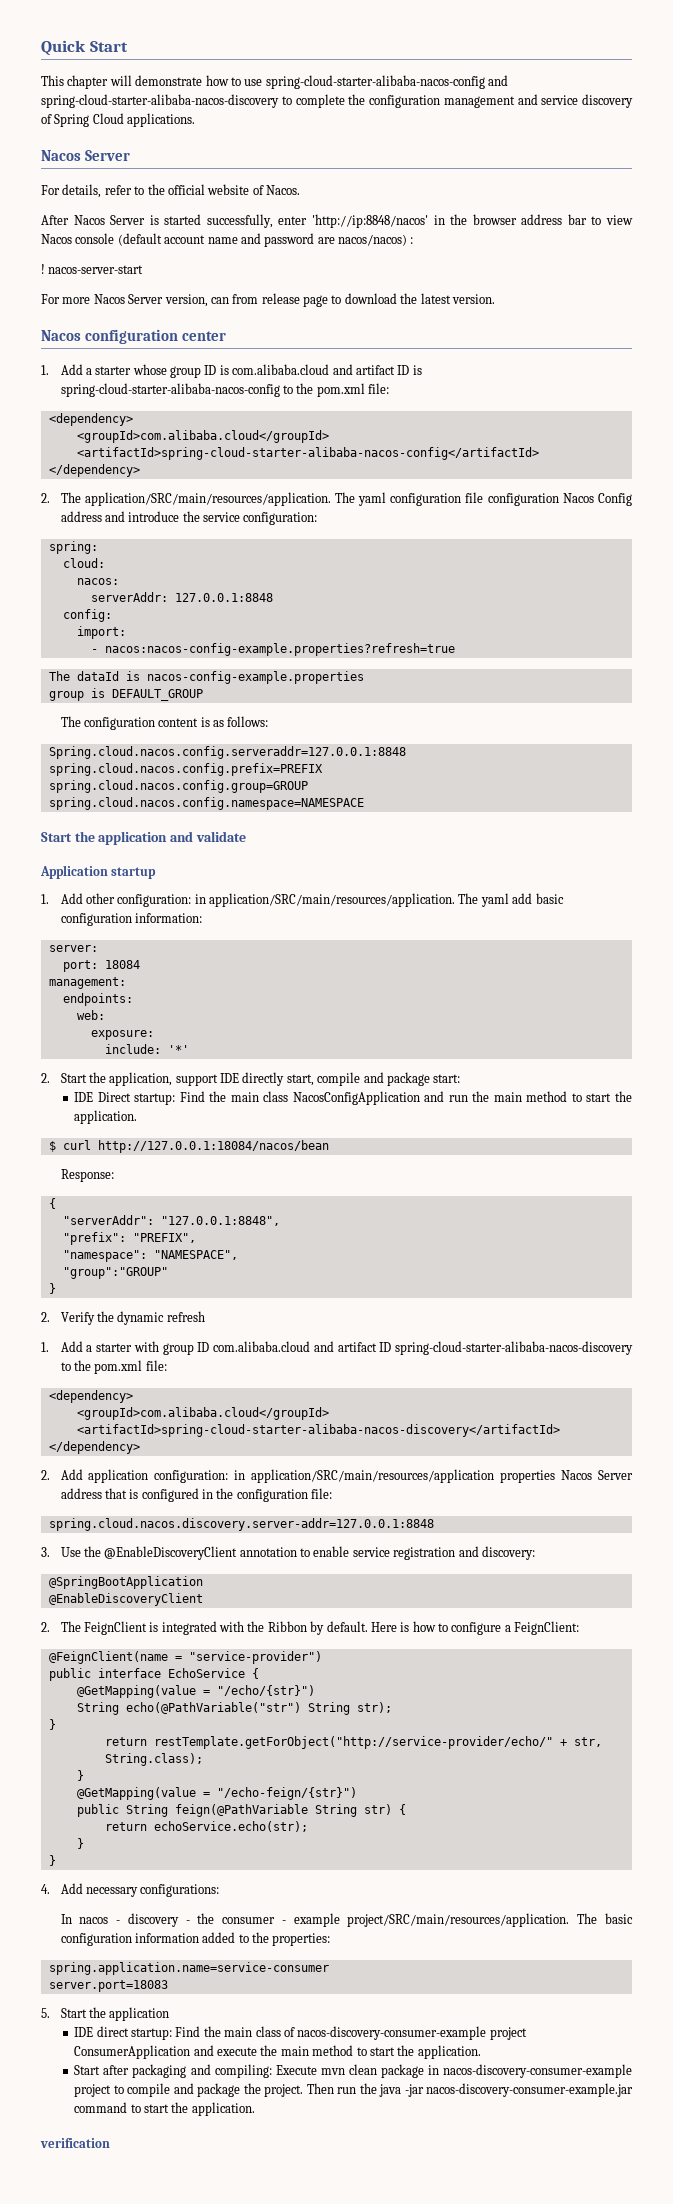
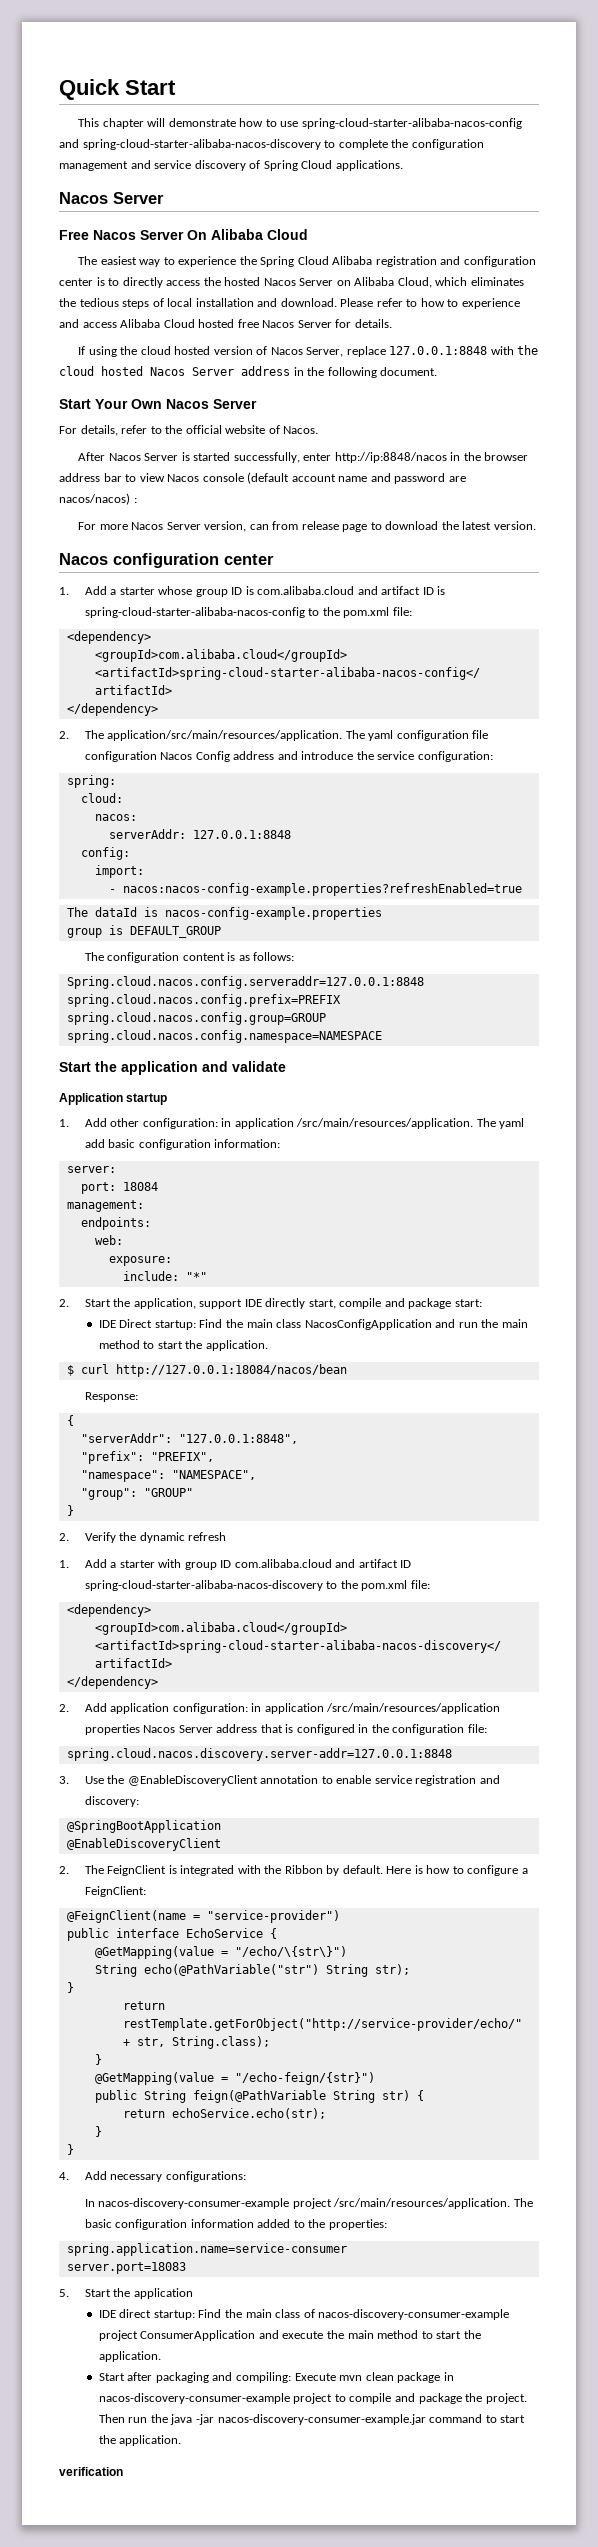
+ Free Nacos Server On Alibaba Cloud
+ The easiest way to experience the Spring Cloud Alibaba registration and configuration center is to directly access the hosted Nacos Server on Alibaba Cloud, which eliminates the tedious steps of local installation and download. Please refer to how to experience and access Alibaba Cloud hosted free Nacos Server for details.
+ If using the cloud hosted version of Nacos Server, replace 127.0.0.1:8848 with the cloud hosted Nacos Server address in the following document.
+ Start Your Own Nacos Server
- After Nacos Server is started successfully, enter 'http://ip:8848/nacos' in the browser address bar to view Nacos console (default account name and password are nacos/nacos) :
+ After Nacos Server is started successfully, enter http://ip:8848/nacos in the browser address bar to view Nacos console (default account name and password are nacos/nacos) :
- ! nacos-server-start
- 2. The application/SRC/main/resources/application.
+ 2. The application/src/main/resources/application.
- - nacos:nacos-config-example.properties?refresh=true
+ - nacos:nacos-config-example.properties?refreshEnabled=true
- 1. Add other configuration: in application/SRC/main/resources/application.
+ 1. Add other configuration: in application /src/main/resources/application.
- include: '*'
+ include: "*"
- "group":"GROUP"
+ "group": "GROUP"
- 2. Add application configuration: in application/SRC/main/resources/application properties Nacos Server address that is configured in the configuration file:
+ 2. Add application configuration: in application /src/main/resources/application properties Nacos Server address that is configured in the configuration file:
- @GetMapping(value = "/echo/{str}")
+ @GetMapping(value = "/echo/\{str\}")
- In nacos - discovery - the consumer - example project/SRC/main/resources/application.
+ In nacos-discovery-consumer-example project /src/main/resources/application.

